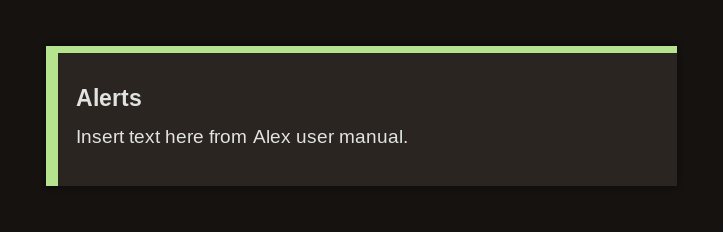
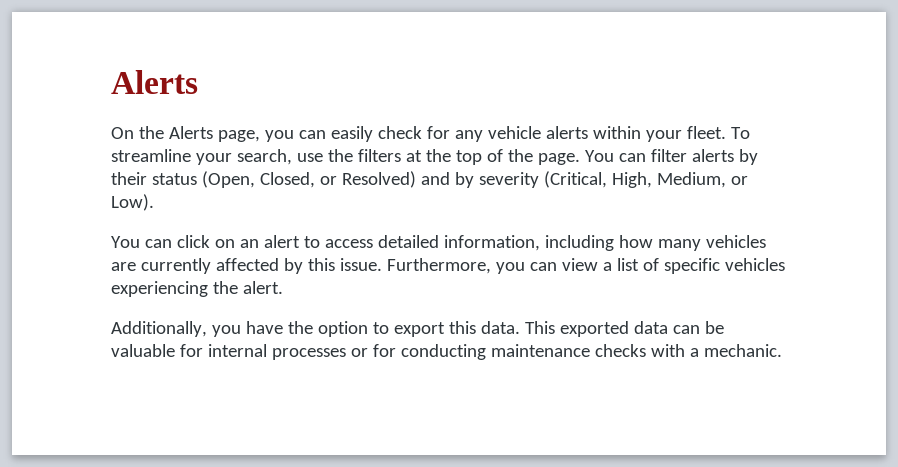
- Insert text here from Alex user manual.
+ On the Alerts page, you can easily check for any vehicle alerts within your fleet. To streamline your search, use the filters at the top of the page. You can filter alerts by their status (Open, Closed, or Resolved) and by severity (Critical, High, Medium, or Low).
+ You can click on an alert to access detailed information, including how many vehicles are currently affected by this issue. Furthermore, you can view a list of specific vehicles experiencing the alert.
+ Additionally, you have the option to export this data. This exported data can be valuable for internal processes or for conducting maintenance checks with a mechanic.

